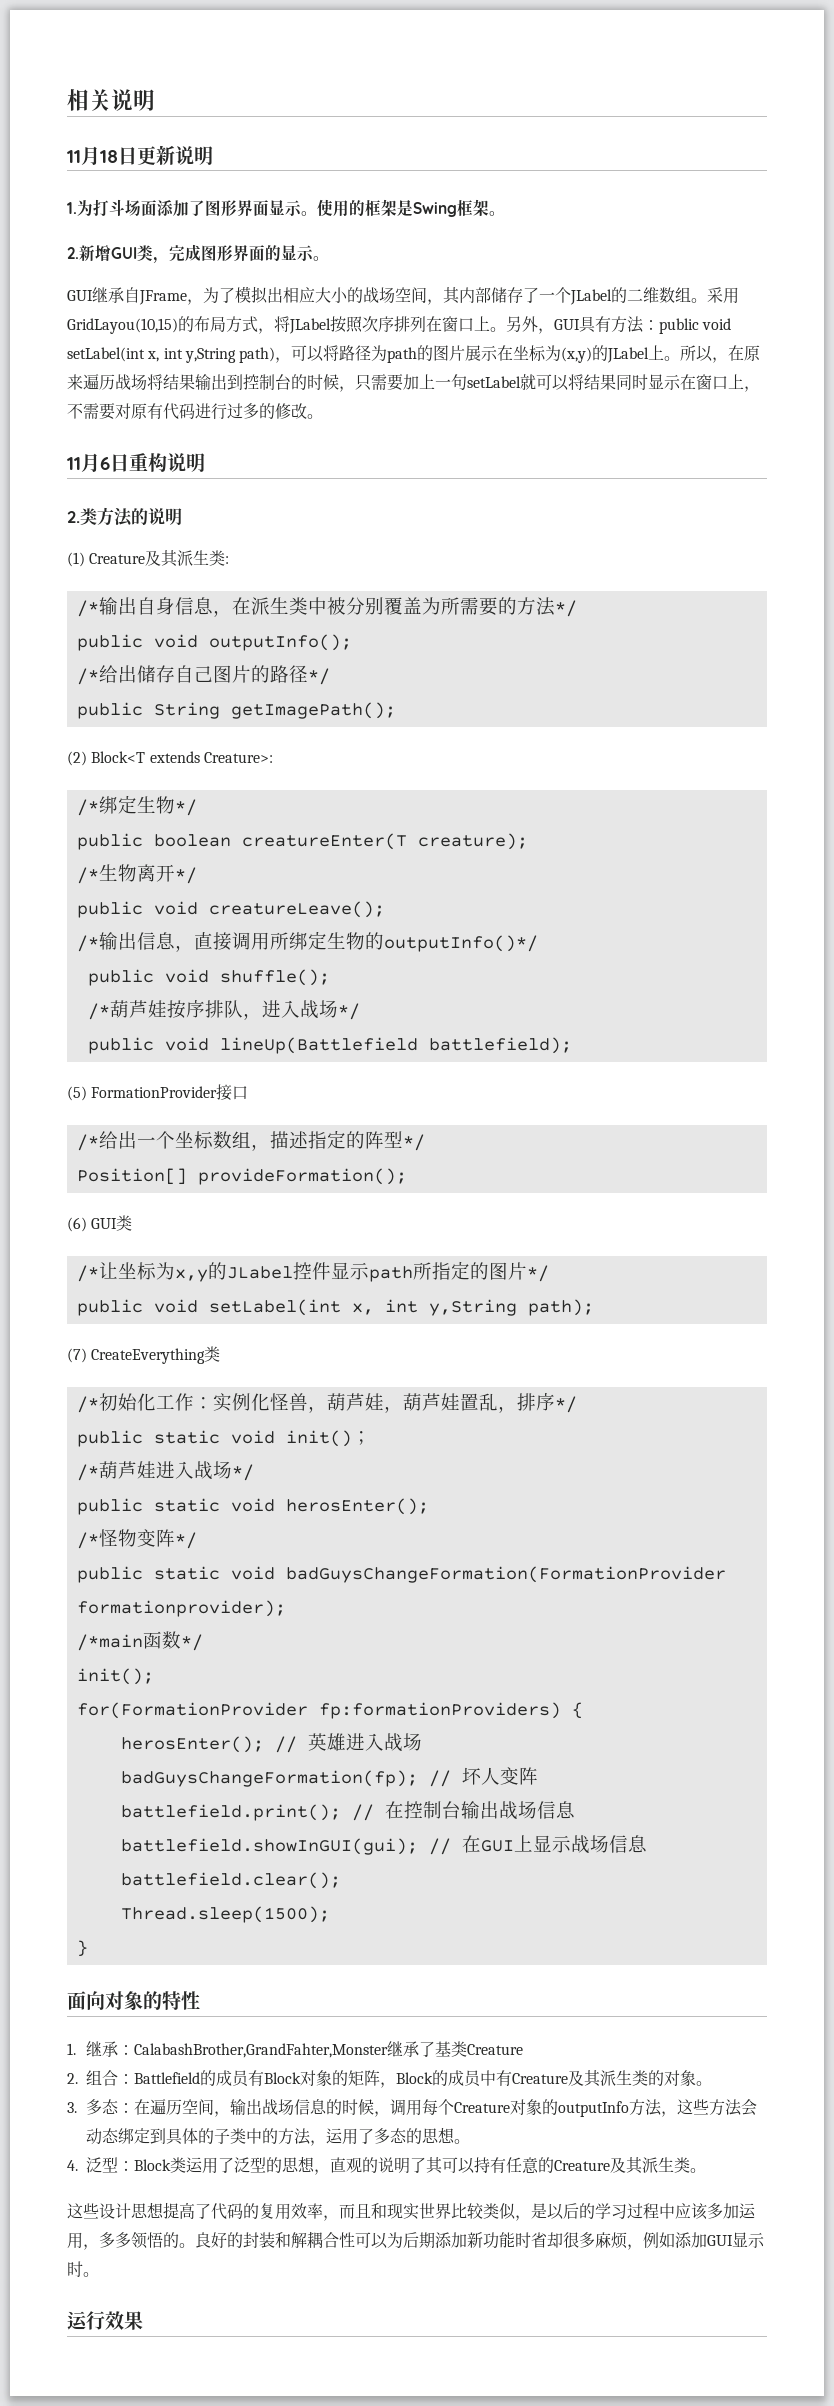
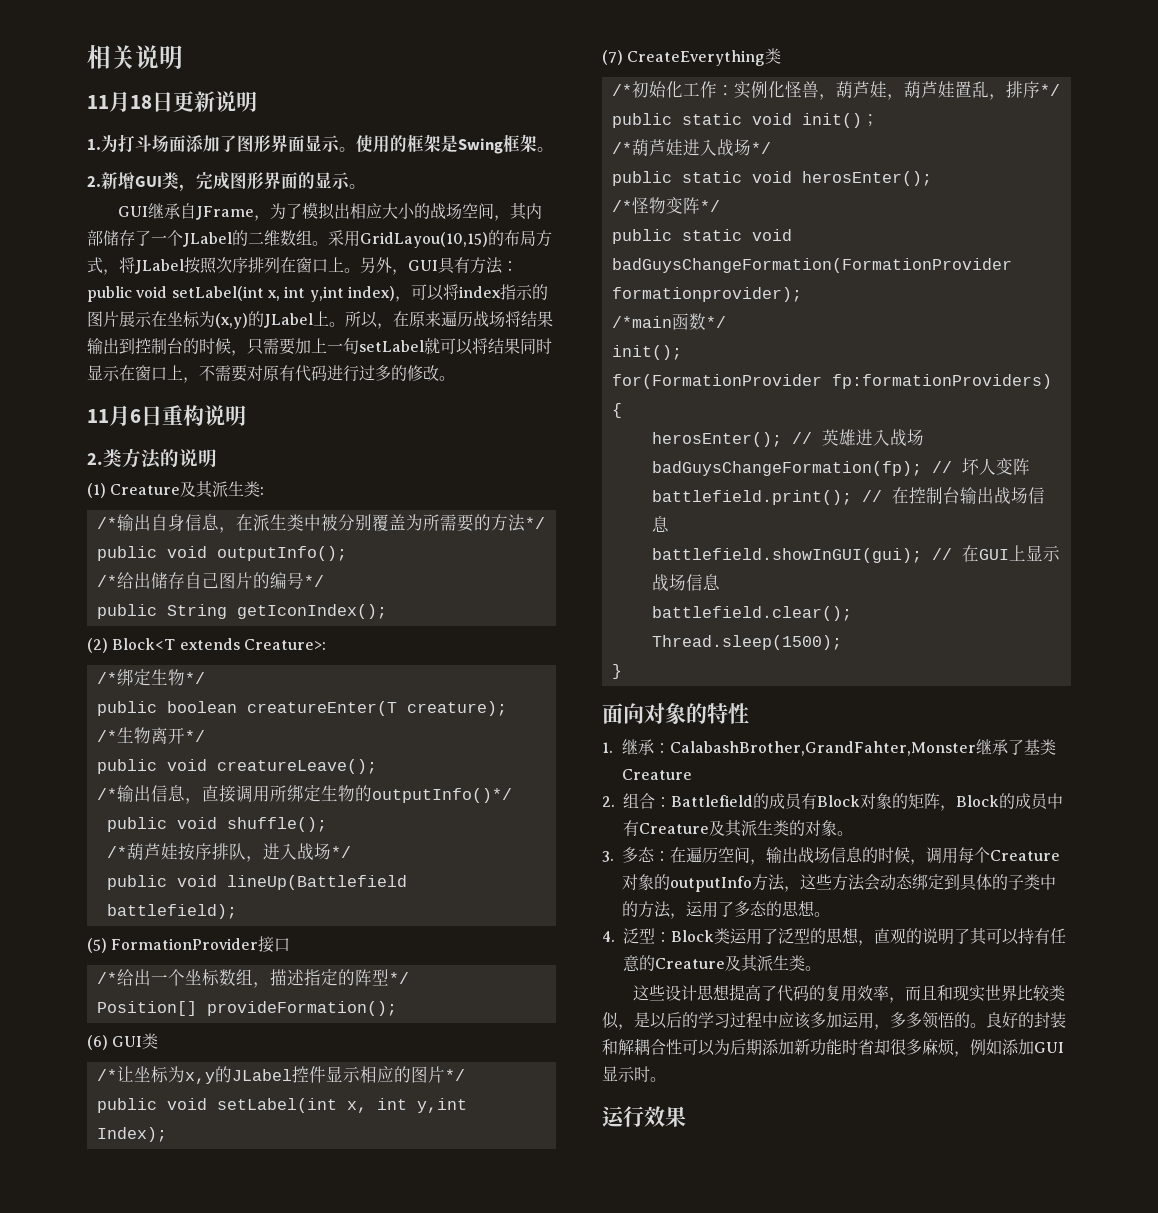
- 另外，GUI具有方法：public void setLabel(int x, int y,String path)，可以将路径为path的图片展示在坐标为(x,y)的JLabel上。
+ 另外，GUI具有方法：public void setLabel(int x, int y,int index)，可以将index指示的图片展示在坐标为(x,y)的JLabel上。
- /*给出储存自己图片的路径*/
+ /*给出储存自己图片的编号*/
- public String getImagePath();
+ public String getIconIndex();
- /*让坐标为x,y的JLabel控件显示path所指定的图片*/
+ /*让坐标为x,y的JLabel控件显示相应的图片*/
- public void setLabel(int x, int y,String path);
+ public void setLabel(int x, int y,int Index);

